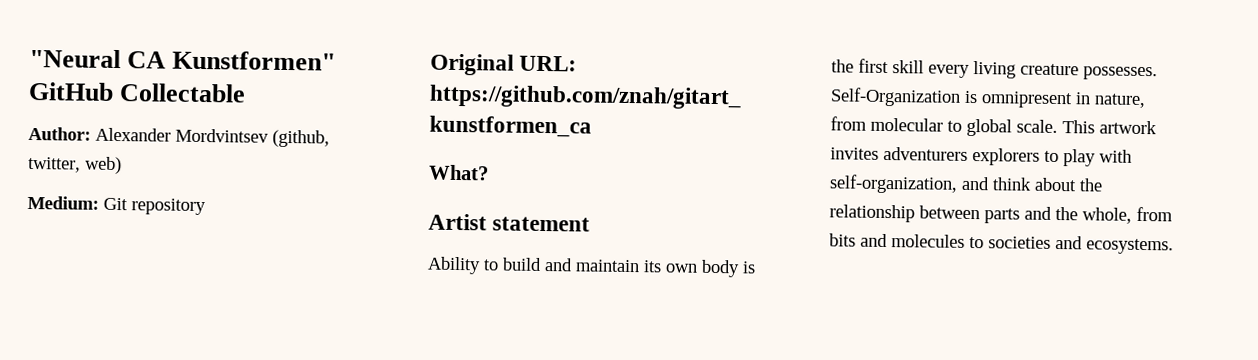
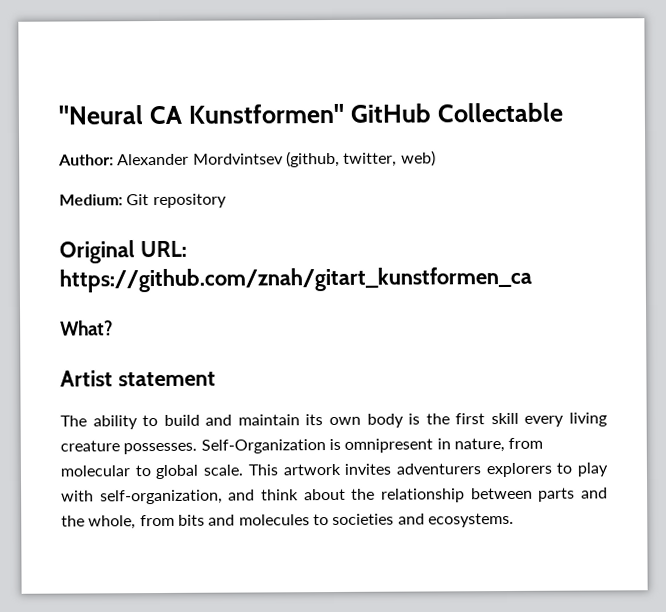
- Ability to build and maintain its own body is the first skill every living creature possesses.
+ The ability to build and maintain its own body is the first skill every living creature possesses.

